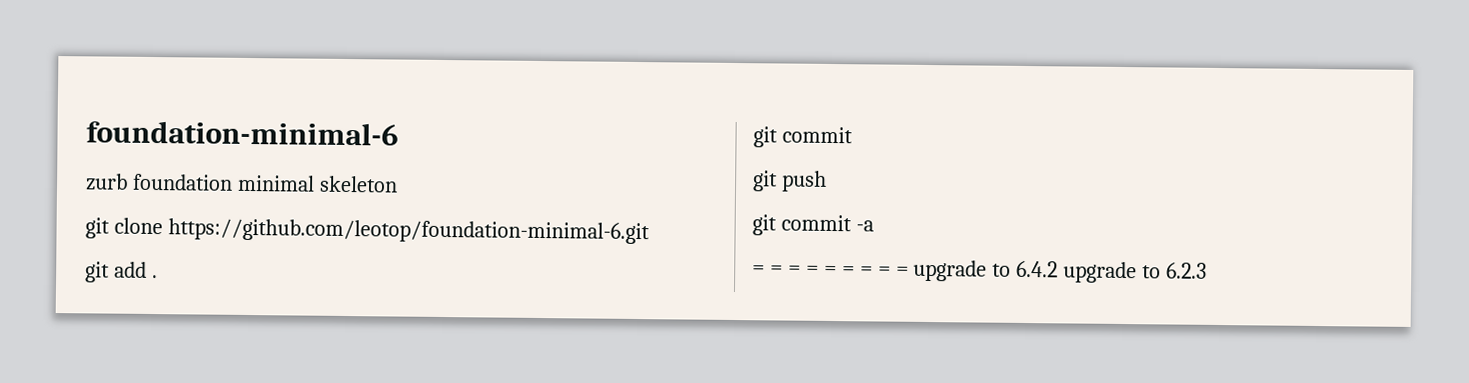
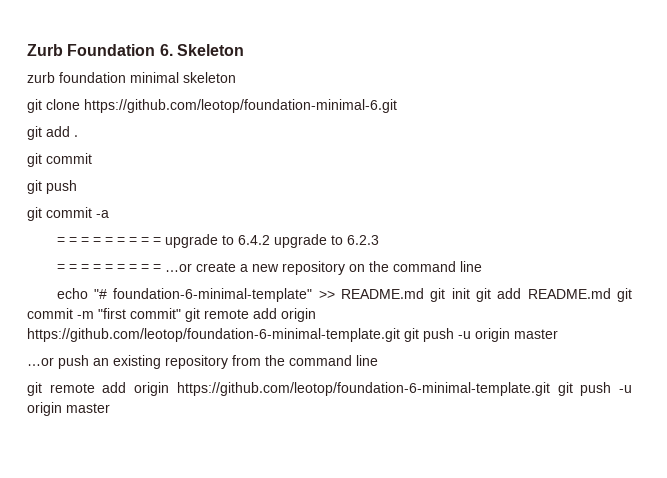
- foundation-minimal-6
+ Zurb Foundation 6. Skeleton
+ = = = = = = = = = …or create a new repository on the command line
+ echo "# foundation-6-minimal-template" >> README.md git init git add README.md git commit -m "first commit" git remote add origin https://github.com/leotop/foundation-6-minimal-template.git git push -u origin master
+ …or push an existing repository from the command line
+ git remote add origin https://github.com/leotop/foundation-6-minimal-template.git git push -u origin master

